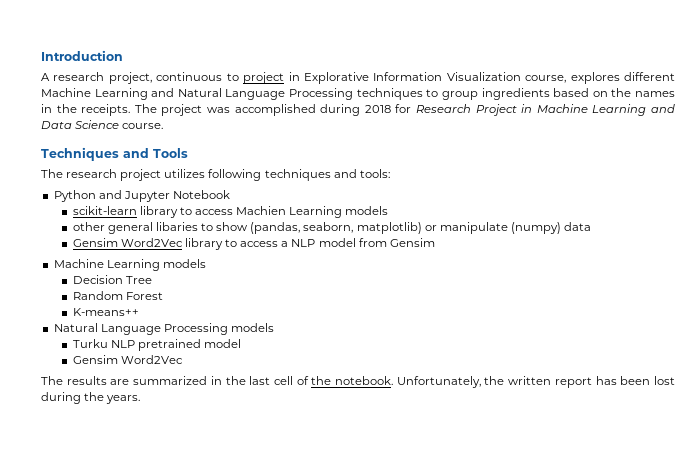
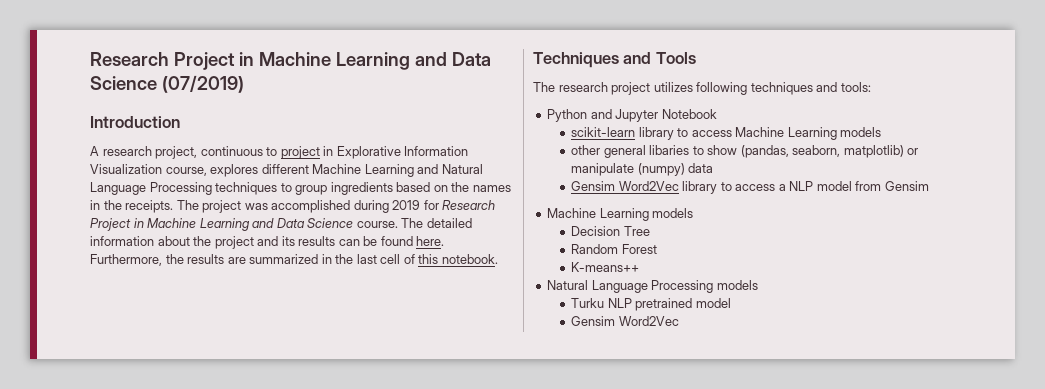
+ Research Project in Machine Learning and Data Science (07/2019)
- The project was accomplished during 2018 for Research Project in Machine Learning and Data Science course.
+ The project was accomplished during 2019 for Research Project in Machine Learning and Data Science course. The detailed information about the project and its results can be found here. Furthermore, the results are summarized in the last cell of this notebook.
- scikit-learn library to access Machien Learning models
+ scikit-learn library to access Machine Learning models
- The results are summarized in the last cell of the notebook. Unfortunately, the written report has been lost during the years.

